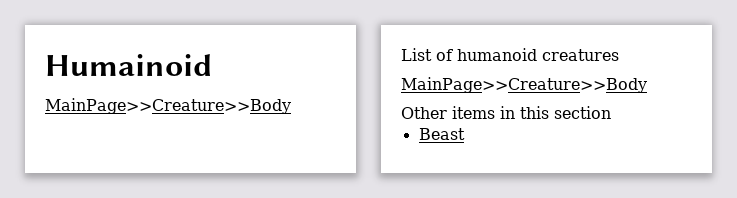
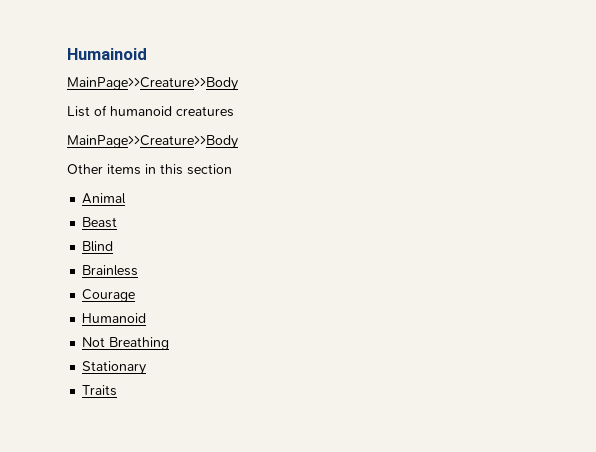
+ Animal
+ Blind
+ Brainless
+ Courage
+ Humanoid
+ Not Breathing
+ Stationary
+ Traits

